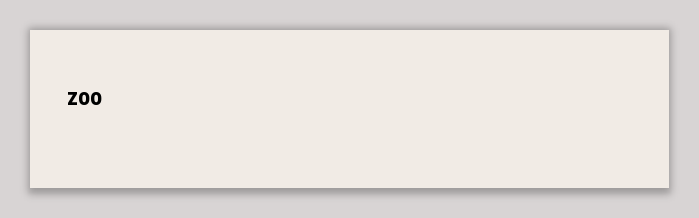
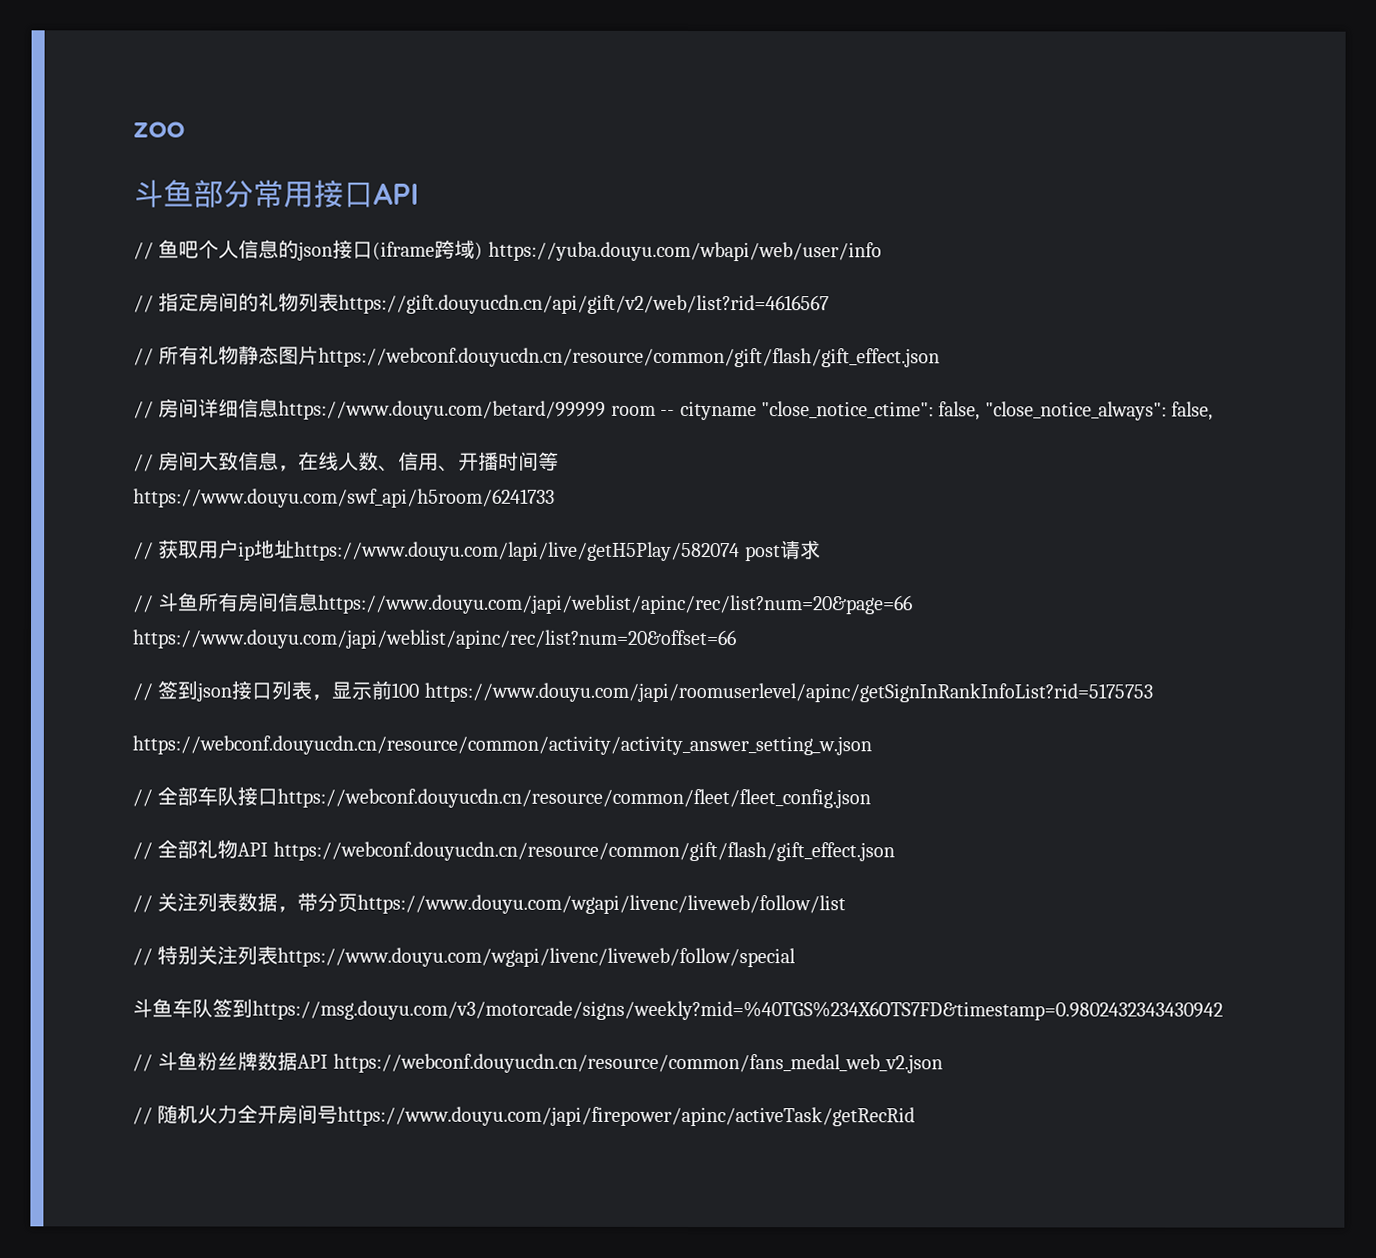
+ 斗鱼部分常用接口API
+ // 鱼吧个人信息的json接口(iframe跨域) https://yuba.douyu.com/wbapi/web/user/info
+ // 指定房间的礼物列表https://gift.douyucdn.cn/api/gift/v2/web/list?rid=4616567
+ // 所有礼物静态图片https://webconf.douyucdn.cn/resource/common/gift/flash/gift_effect.json
+ // 房间详细信息https://www.douyu.com/betard/99999 room -- cityname "close_notice_ctime": false, "close_notice_always": false,
+ // 房间大致信息，在线人数、信用、开播时间等
+ https://www.douyu.com/swf_api/h5room/6241733
+ // 获取用户ip地址https://www.douyu.com/lapi/live/getH5Play/582074 post请求
+ // 斗鱼所有房间信息https://www.douyu.com/japi/weblist/apinc/rec/list?num=20&page=66 https://www.douyu.com/japi/weblist/apinc/rec/list?num=20&offset=66
+ // 签到json接口列表，显示前100 https://www.douyu.com/japi/roomuserlevel/apinc/getSignInRankInfoList?rid=5175753
+ https://webconf.douyucdn.cn/resource/common/activity/activity_answer_setting_w.json
+ // 全部车队接口https://webconf.douyucdn.cn/resource/common/fleet/fleet_config.json
+ // 全部礼物API https://webconf.douyucdn.cn/resource/common/gift/flash/gift_effect.json
+ // 关注列表数据，带分页https://www.douyu.com/wgapi/livenc/liveweb/follow/list
+ // 特别关注列表https://www.douyu.com/wgapi/livenc/liveweb/follow/special
+ 斗鱼车队签到https://msg.douyu.com/v3/motorcade/signs/weekly?mid=%40TGS%234X6OTS7FD&timestamp=0.9802432343430942
+ // 斗鱼粉丝牌数据API https://webconf.douyucdn.cn/resource/common/fans_medal_web_v2.json
+ // 随机火力全开房间号https://www.douyu.com/japi/firepower/apinc/activeTask/getRecRid

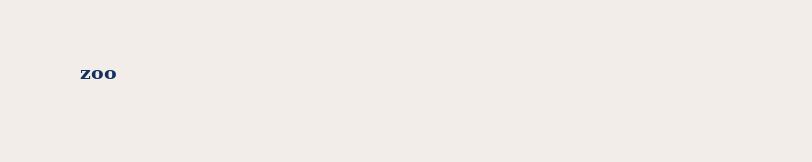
- 斗鱼部分常用接口API
- // 鱼吧个人信息的json接口(iframe跨域) https://yuba.douyu.com/wbapi/web/user/info
- // 指定房间的礼物列表https://gift.douyucdn.cn/api/gift/v2/web/list?rid=4616567
- // 所有礼物静态图片https://webconf.douyucdn.cn/resource/common/gift/flash/gift_effect.json
- // 房间详细信息https://www.douyu.com/betard/99999 room -- cityname "close_notice_ctime": false, "close_notice_always": false,
- // 房间大致信息，在线人数、信用、开播时间等
- https://www.douyu.com/swf_api/h5room/6241733
- // 获取用户ip地址https://www.douyu.com/lapi/live/getH5Play/582074 post请求
- // 斗鱼所有房间信息https://www.douyu.com/japi/weblist/apinc/rec/list?num=20&page=66 https://www.douyu.com/japi/weblist/apinc/rec/list?num=20&offset=66
- // 签到json接口列表，显示前100 https://www.douyu.com/japi/roomuserlevel/apinc/getSignInRankInfoList?rid=5175753
- https://webconf.douyucdn.cn/resource/common/activity/activity_answer_setting_w.json
- // 全部车队接口https://webconf.douyucdn.cn/resource/common/fleet/fleet_config.json
- // 全部礼物API https://webconf.douyucdn.cn/resource/common/gift/flash/gift_effect.json
- // 关注列表数据，带分页https://www.douyu.com/wgapi/livenc/liveweb/follow/list
- // 特别关注列表https://www.douyu.com/wgapi/livenc/liveweb/follow/special
- 斗鱼车队签到https://msg.douyu.com/v3/motorcade/signs/weekly?mid=%40TGS%234X6OTS7FD&timestamp=0.9802432343430942
- // 斗鱼粉丝牌数据API https://webconf.douyucdn.cn/resource/common/fans_medal_web_v2.json
- // 随机火力全开房间号https://www.douyu.com/japi/firepower/apinc/activeTask/getRecRid

